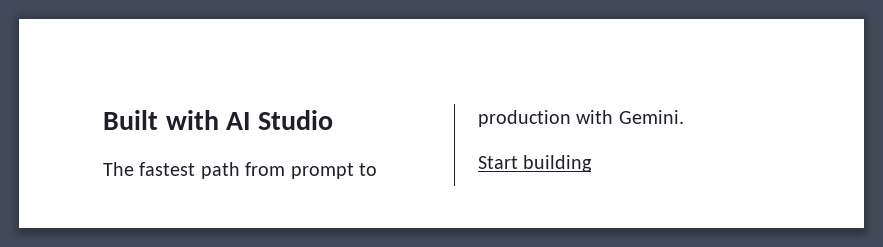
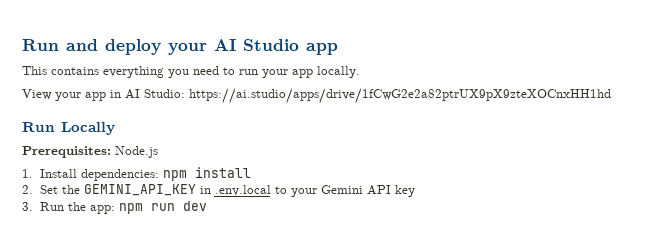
- Built with AI Studio
- The fastest path from prompt to production with Gemini.
- Start building
+ Run and deploy your AI Studio app
+ This contains everything you need to run your app locally.
+ View your app in AI Studio: https://ai.studio/apps/drive/1fCwG2e2a82ptrUX9pX9zteXOCnxHH1hd
+ Run Locally
+ Prerequisites: Node.js
+ 1. Install dependencies: npm install
+ 2. Set the GEMINI_API_KEY in .env.local to your Gemini API key
+ 3. Run the app: npm run dev

